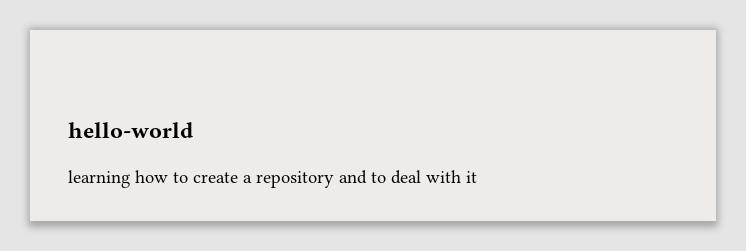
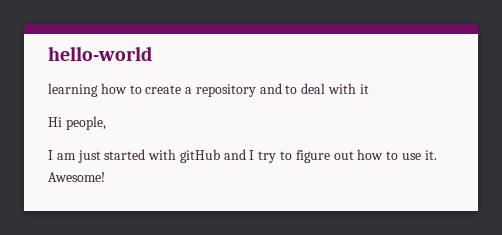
+ Hi people,
+ I am just started with gitHub and I try to figure out how to use it. Awesome!

